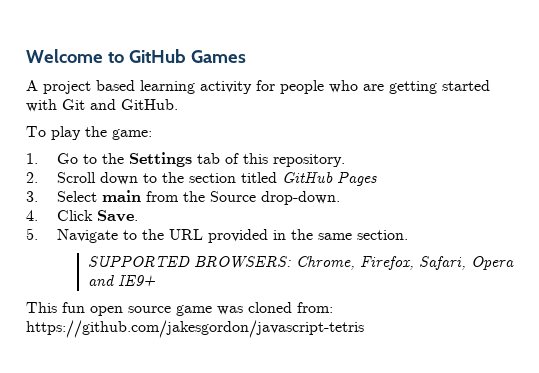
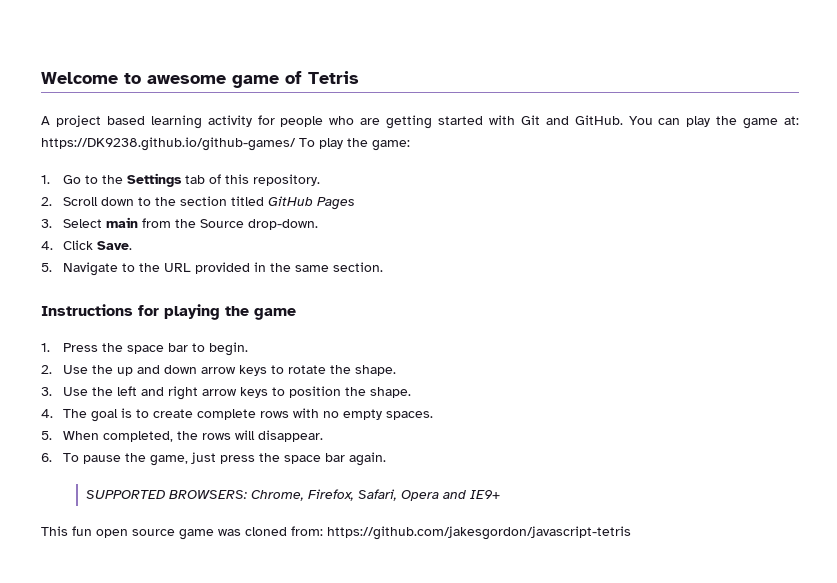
- Welcome to GitHub Games
+ Welcome to awesome game of Tetris
- A project based learning activity for people who are getting started with Git and GitHub.
- To play the game:
+ A project based learning activity for people who are getting started with Git and GitHub. You can play the game at: https://DK9238.github.io/github-games/ To play the game:
+ Instructions for playing the game
+ 1. Press the space bar to begin.
+ 2. Use the up and down arrow keys to rotate the shape.
+ 3. Use the left and right arrow keys to position the shape.
+ 4. The goal is to create complete rows with no empty spaces.
+ 5. When completed, the rows will disappear.
+ 6. To pause the game, just press the space bar again.

